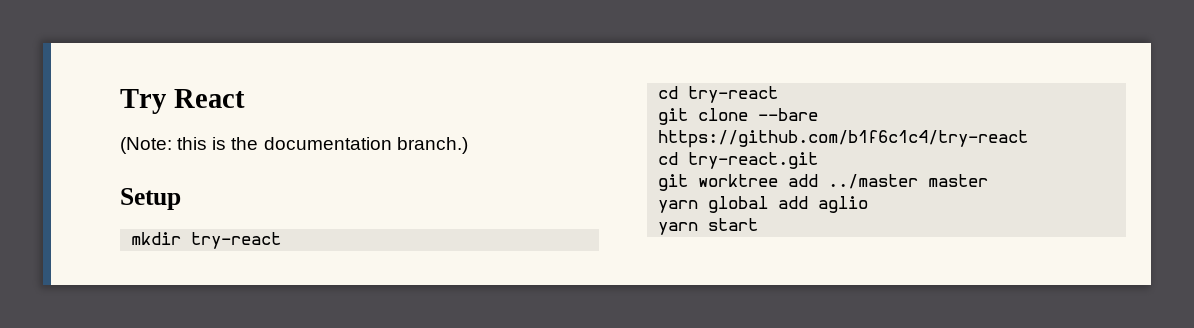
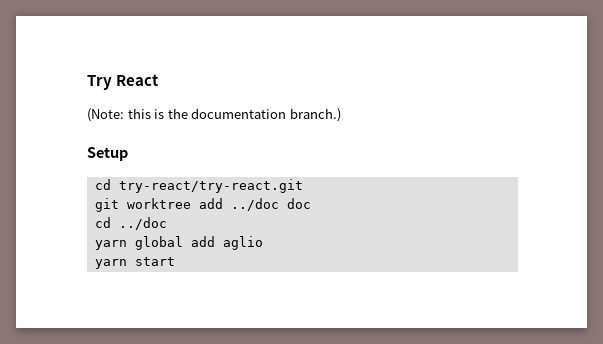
- mkdir try-react
- cd try-react
- git clone --bare https://github.com/b1f6c1c4/try-react
- cd try-react.git
+ cd try-react/try-react.git
- git worktree add ../master master
+ git worktree add ../doc doc
+ cd ../doc

